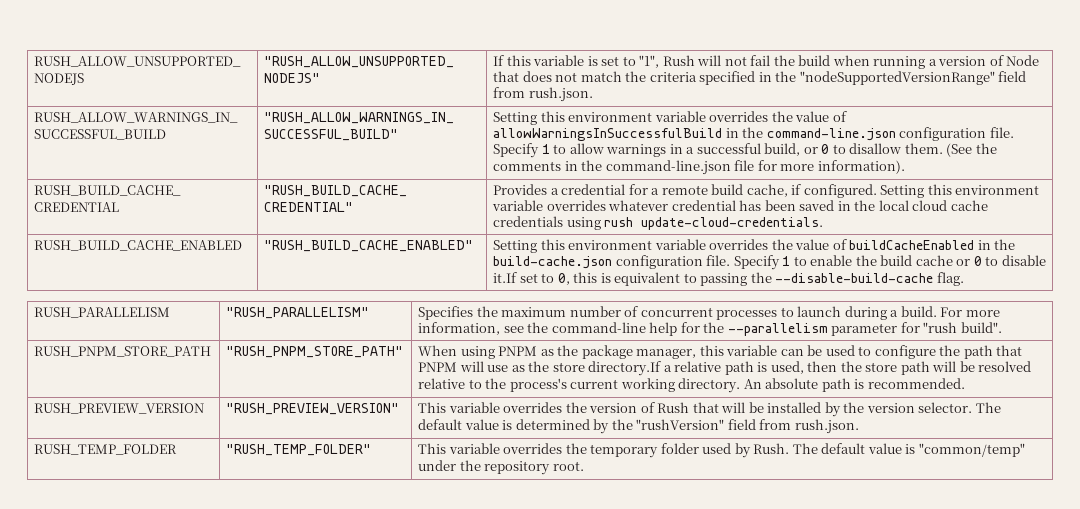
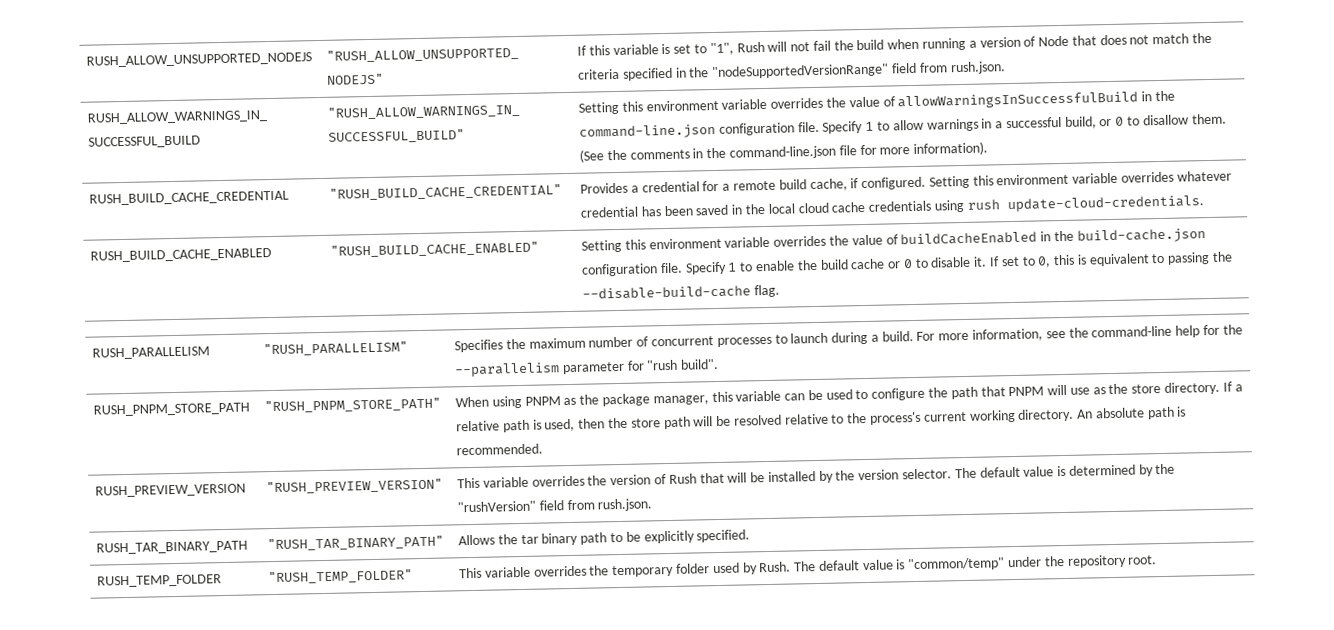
- RUSH_BUILD_CACHE_ENABLED | "RUSH_BUILD_CACHE_ENABLED" | Setting this environment variable overrides the value of buildCacheEnabled in the build-cache.json configuration file. Specify 1 to enable the build cache or 0 to disable it.If set to 0, this is equivalent to passing the --disable-build-cache flag.
+ RUSH_BUILD_CACHE_ENABLED | "RUSH_BUILD_CACHE_ENABLED" | Setting this environment variable overrides the value of buildCacheEnabled in the build-cache.json configuration file. Specify 1 to enable the build cache or 0 to disable it. If set to 0, this is equivalent to passing the --disable-build-cache flag.
- When using PNPM as the package manager, this variable can be used to configure the path that PNPM will use as the store directory.If a relative path is used, then the store path will be resolved relative to the process's current working directory.
+ When using PNPM as the package manager, this variable can be used to configure the path that PNPM will use as the store directory. If a relative path is used, then the store path will be resolved relative to the process's current working directory.
+ RUSH_TAR_BINARY_PATH | "RUSH_TAR_BINARY_PATH" | Allows the tar binary path to be explicitly specified.

